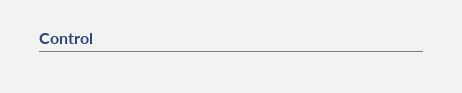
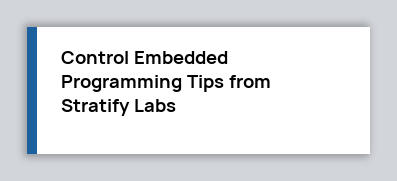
- Control
+ Control Embedded Programming Tips from Stratify Labs

